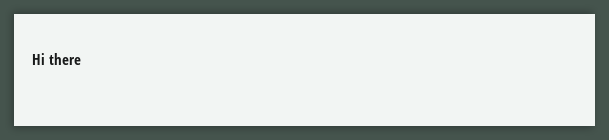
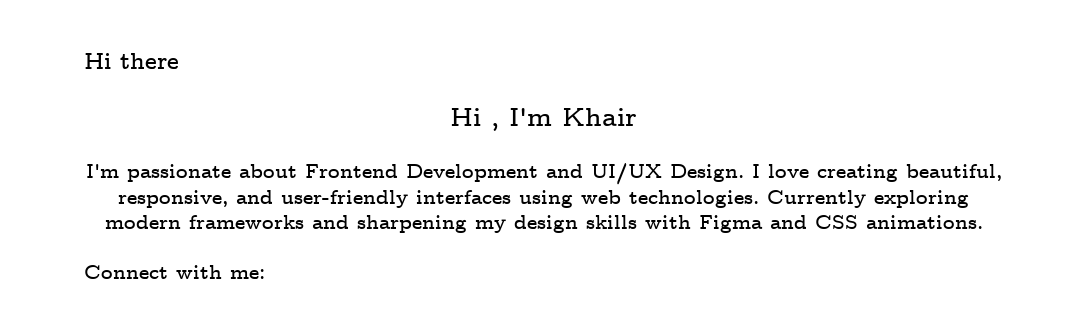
+ Hi , I'm Khair
+ I'm passionate about Frontend Development and UI/UX Design. I love creating beautiful, responsive, and user-friendly interfaces using web technologies. Currently exploring modern frameworks and sharpening my design skills with Figma and CSS animations.
+ Connect with me:

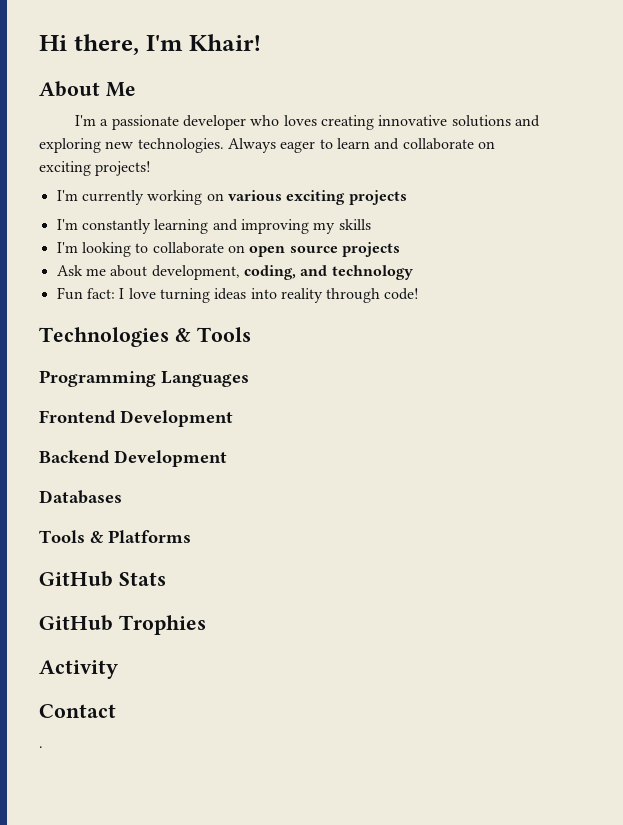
- Hi there
- Hi , I'm Khair
- I'm passionate about Frontend Development and UI/UX Design. I love creating beautiful, responsive, and user-friendly interfaces using web technologies. Currently exploring modern frameworks and sharpening my design skills with Figma and CSS animations.
- Connect with me:
+ Hi there, I'm Khair!
+ About Me
+ I'm a passionate developer who loves creating innovative solutions and exploring new technologies. Always eager to learn and collaborate on exciting projects!
+ I'm currently working on various exciting projects
+ I'm constantly learning and improving my skills
+ I'm looking to collaborate on open source projects
+ Ask me about development, coding, and technology
+ Fun fact: I love turning ideas into reality through code!
+ Technologies & Tools
+ Programming Languages
+ Frontend Development
+ Backend Development
+ Databases
+ Tools & Platforms
+ GitHub Stats
+ GitHub Trophies
+ Activity
+ Contact
+ .

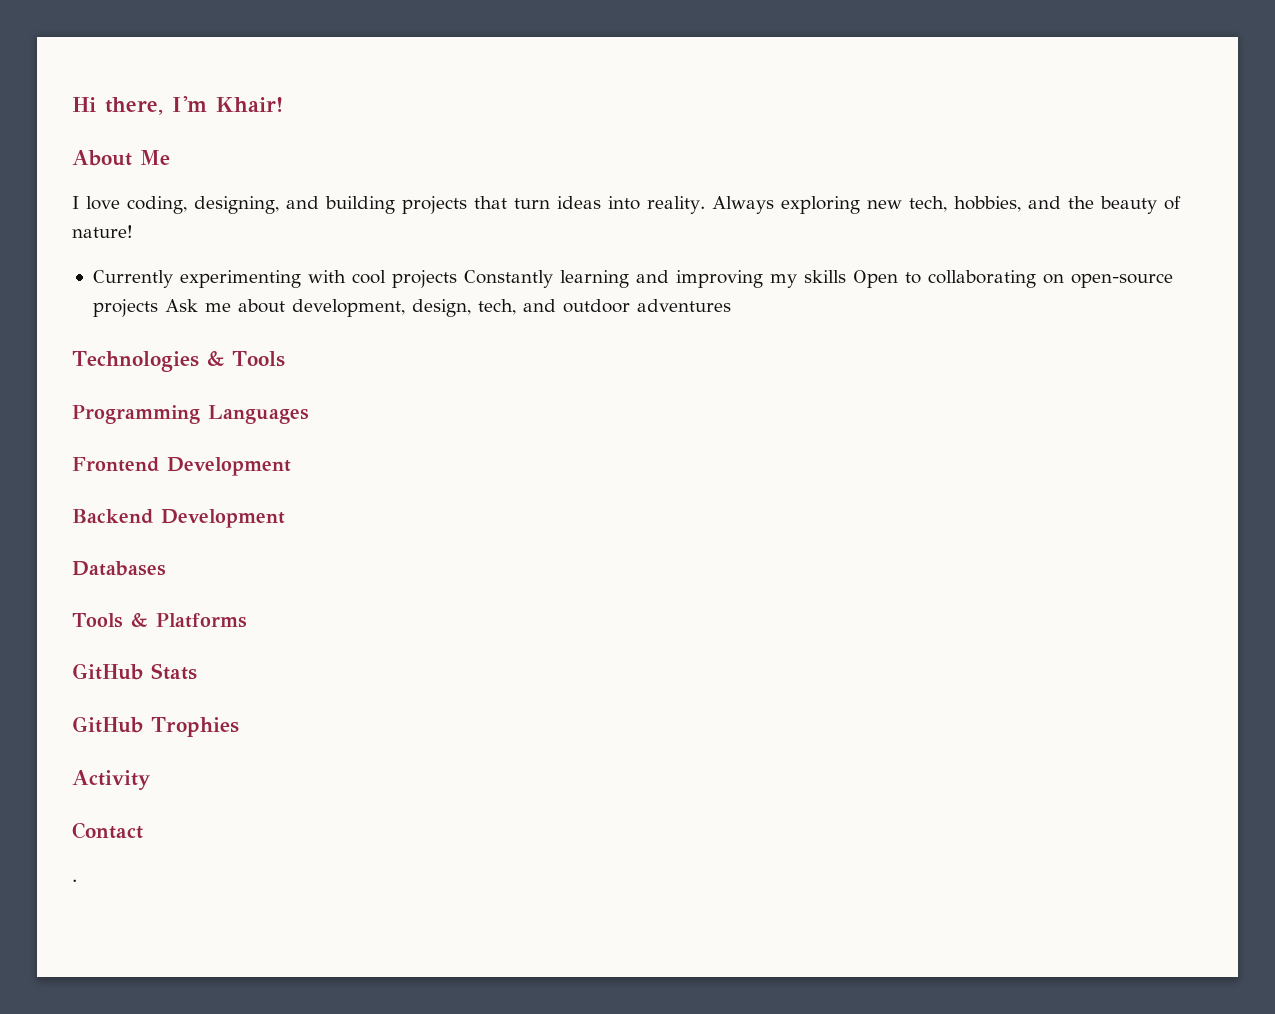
- I'm a passionate developer who loves creating innovative solutions and exploring new technologies. Always eager to learn and collaborate on exciting projects!
- I'm currently working on various exciting projects
- I'm constantly learning and improving my skills
- I'm looking to collaborate on open source projects
- Ask me about development, coding, and technology
- Fun fact: I love turning ideas into reality through code!
+ I love coding, designing, and building projects that turn ideas into reality. Always exploring new tech, hobbies, and the beauty of nature!
+ Currently experimenting with cool projects Constantly learning and improving my skills Open to collaborating on open-source projects Ask me about development, design, tech, and outdoor adventures

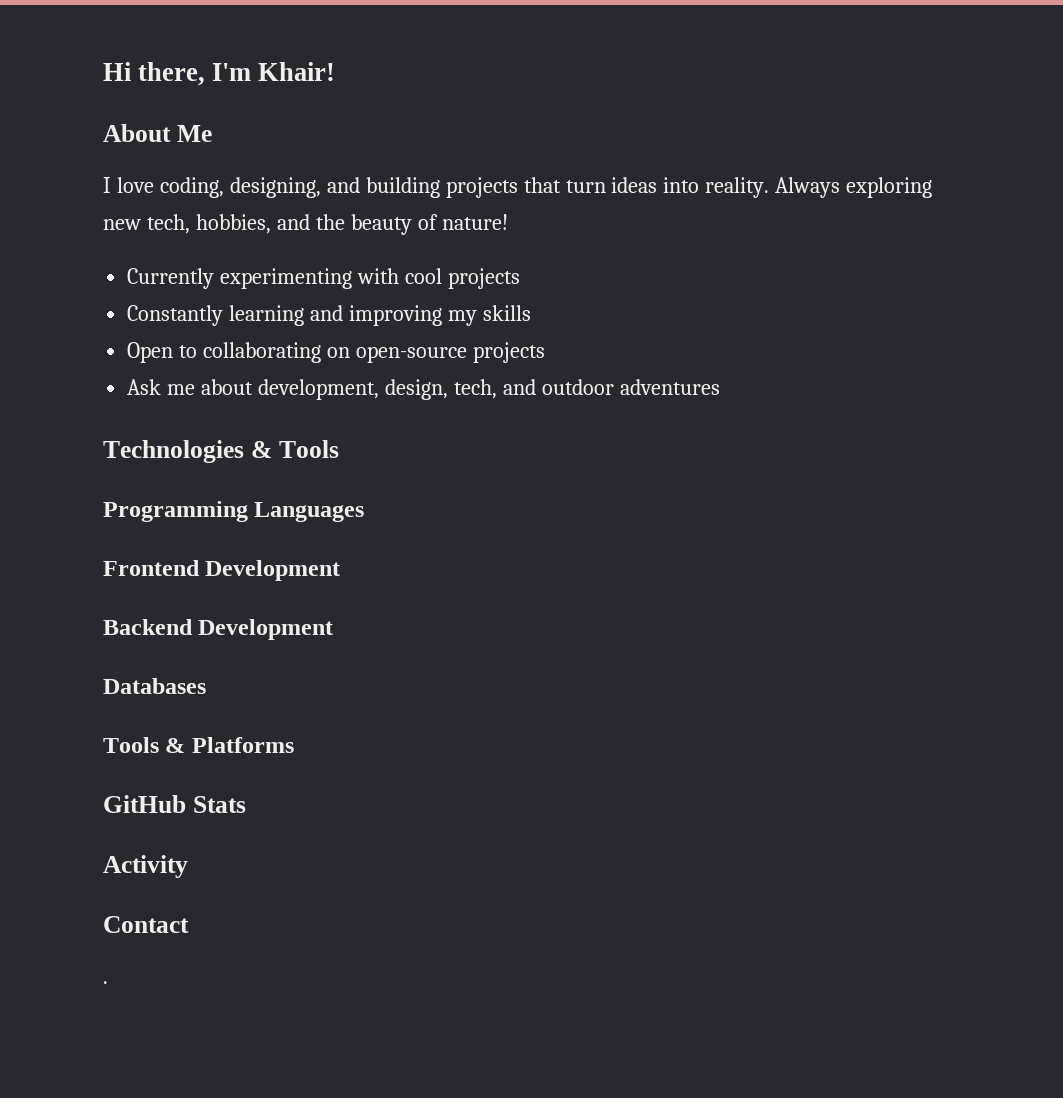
- Currently experimenting with cool projects Constantly learning and improving my skills Open to collaborating on open-source projects Ask me about development, design, tech, and outdoor adventures
+ Currently experimenting with cool projects
+ Constantly learning and improving my skills
+ Open to collaborating on open-source projects
+ Ask me about development, design, tech, and outdoor adventures
- GitHub Trophies

